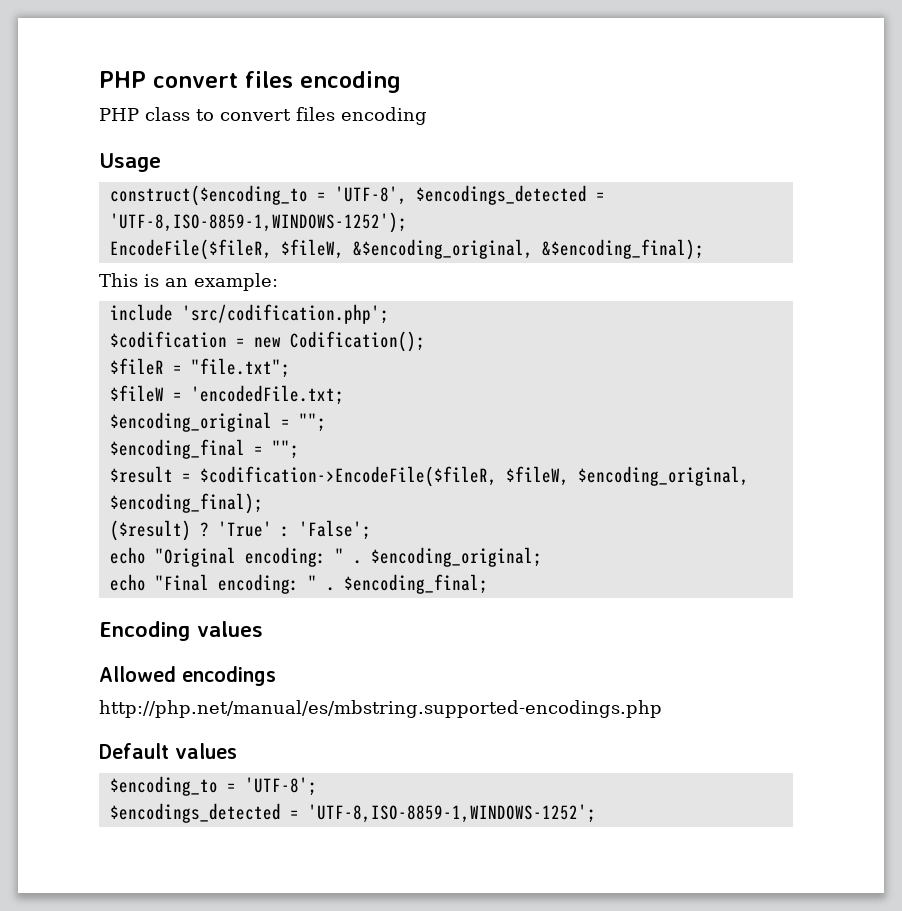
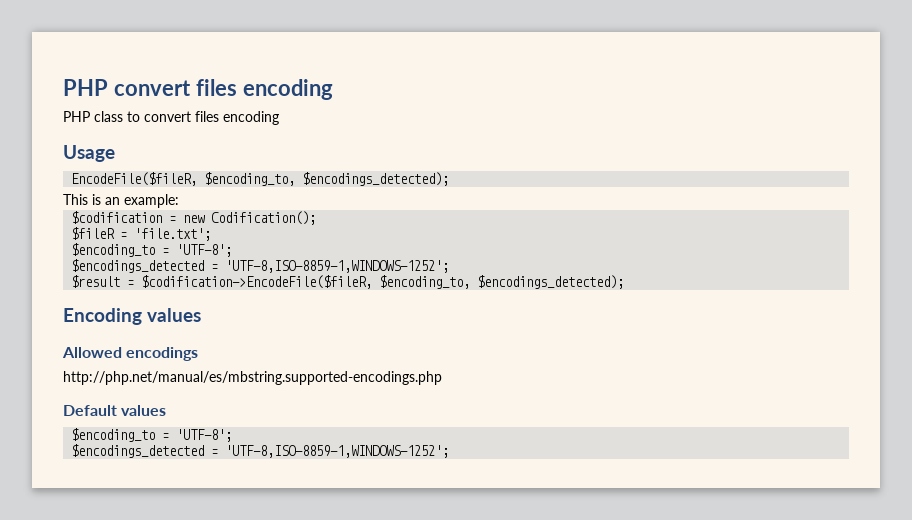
- construct($encoding_to = 'UTF-8', $encodings_detected = 'UTF-8,ISO-8859-1,WINDOWS-1252');
- EncodeFile($fileR, $fileW, &$encoding_original, &$encoding_final);
+ EncodeFile($fileR, $encoding_to, $encodings_detected);
- include 'src/codification.php';
- $fileR = "file.txt";
- $fileW = 'encodedFile.txt;
- $encoding_original = "";
- $encoding_final = "";
- $result = $codification->EncodeFile($fileR, $fileW, $encoding_original, $encoding_final);
- ($result) ? 'True' : 'False';
- echo "Original encoding: " . $encoding_original;
- echo "Final encoding: " . $encoding_final;
+ $fileR = 'file.txt';
+ $encoding_to = 'UTF-8';
+ $encodings_detected = 'UTF-8,ISO-8859-1,WINDOWS-1252';
+ $result = $codification->EncodeFile($fileR, $encoding_to, $encodings_detected);

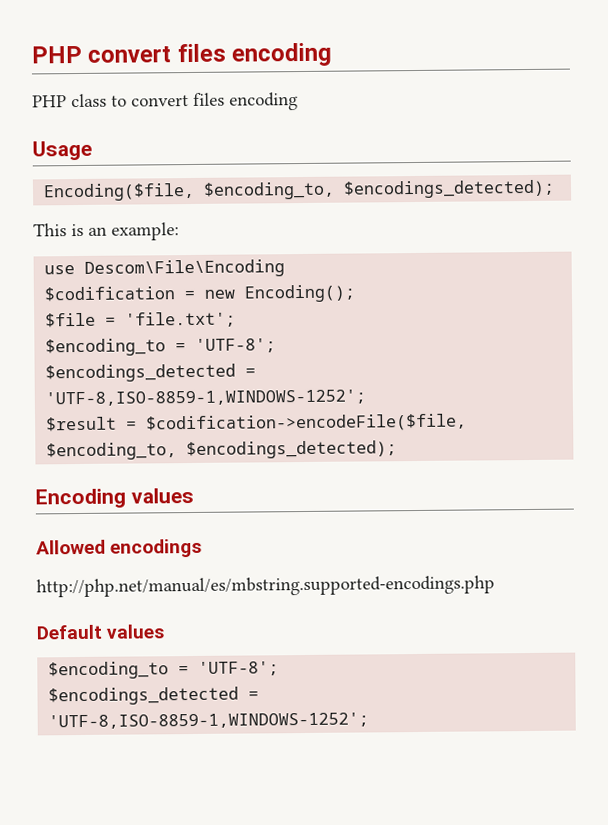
- EncodeFile($fileR, $encoding_to, $encodings_detected);
+ Encoding($file, $encoding_to, $encodings_detected);
+ use Descom\File\Encoding
- $codification = new Codification();
- $fileR = 'file.txt';
+ $codification = new Encoding();
+ $file = 'file.txt';
- $result = $codification->EncodeFile($fileR, $encoding_to, $encodings_detected);
+ $result = $codification->encodeFile($file, $encoding_to, $encodings_detected);

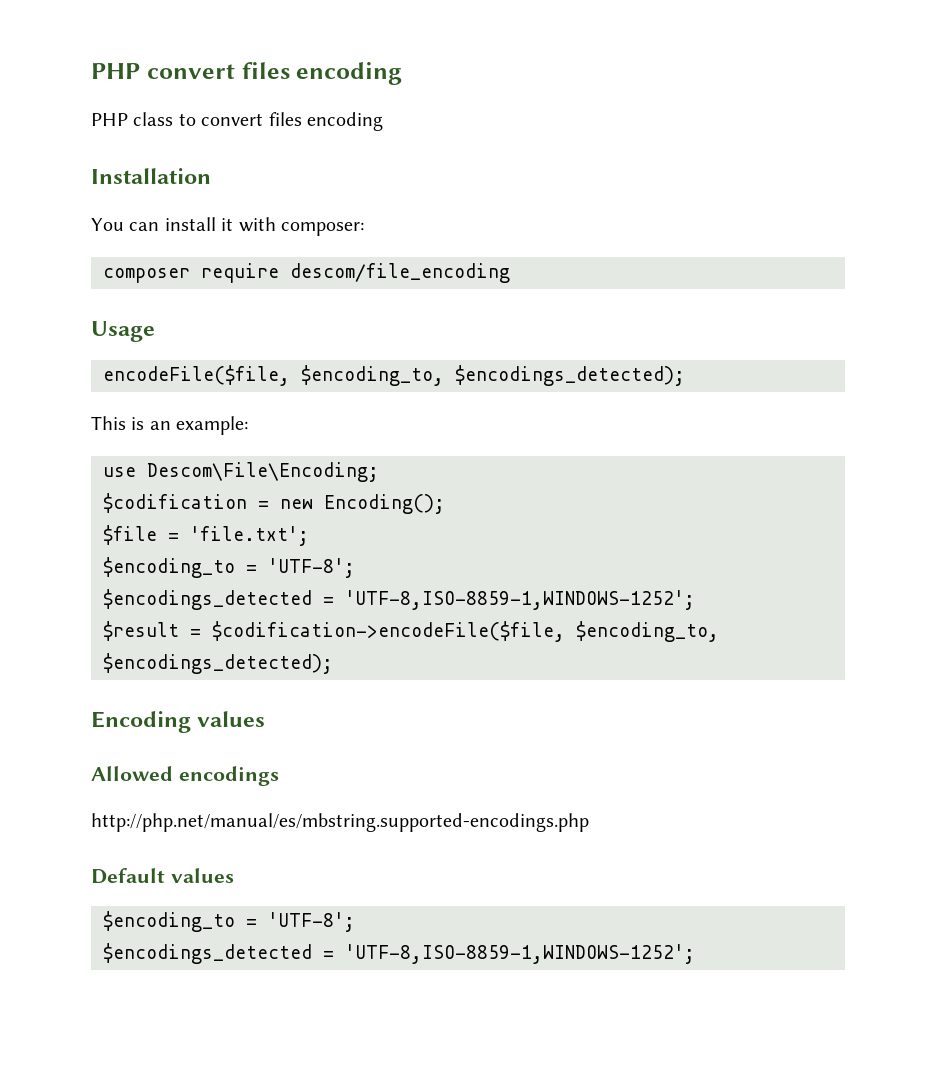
+ Installation
+ You can install it with composer:
+ composer require descom/file_encoding
- Encoding($file, $encoding_to, $encodings_detected);
+ encodeFile($file, $encoding_to, $encodings_detected);
- use Descom\File\Encoding
+ use Descom\File\Encoding;

